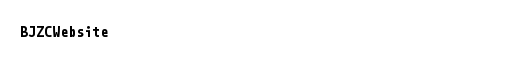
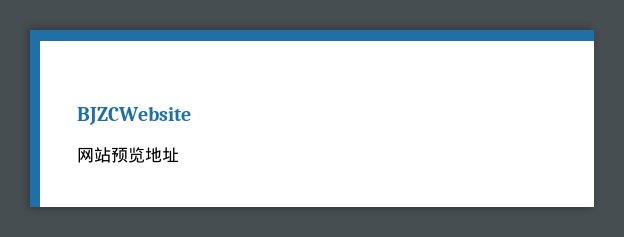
+ 网站预览地址

